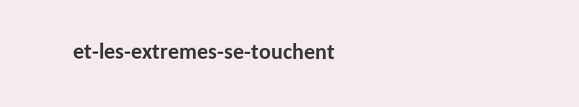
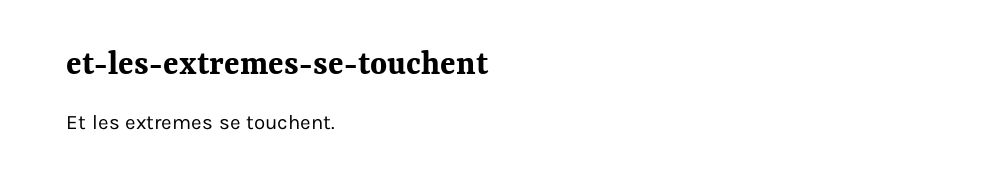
+ Et les extremes se touchent.

